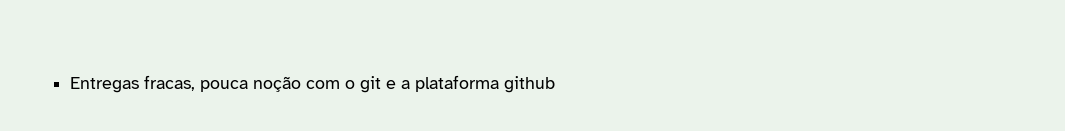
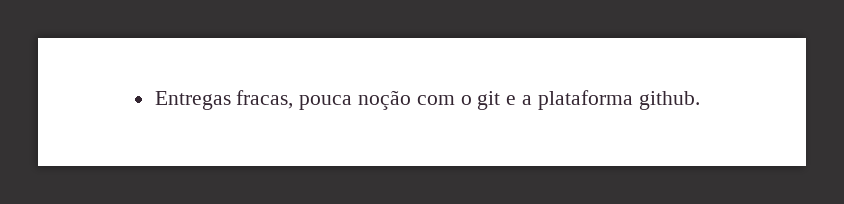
- Entregas fracas, pouca noção com o git e a plataforma github
+ Entregas fracas, pouca noção com o git e a plataforma github.

